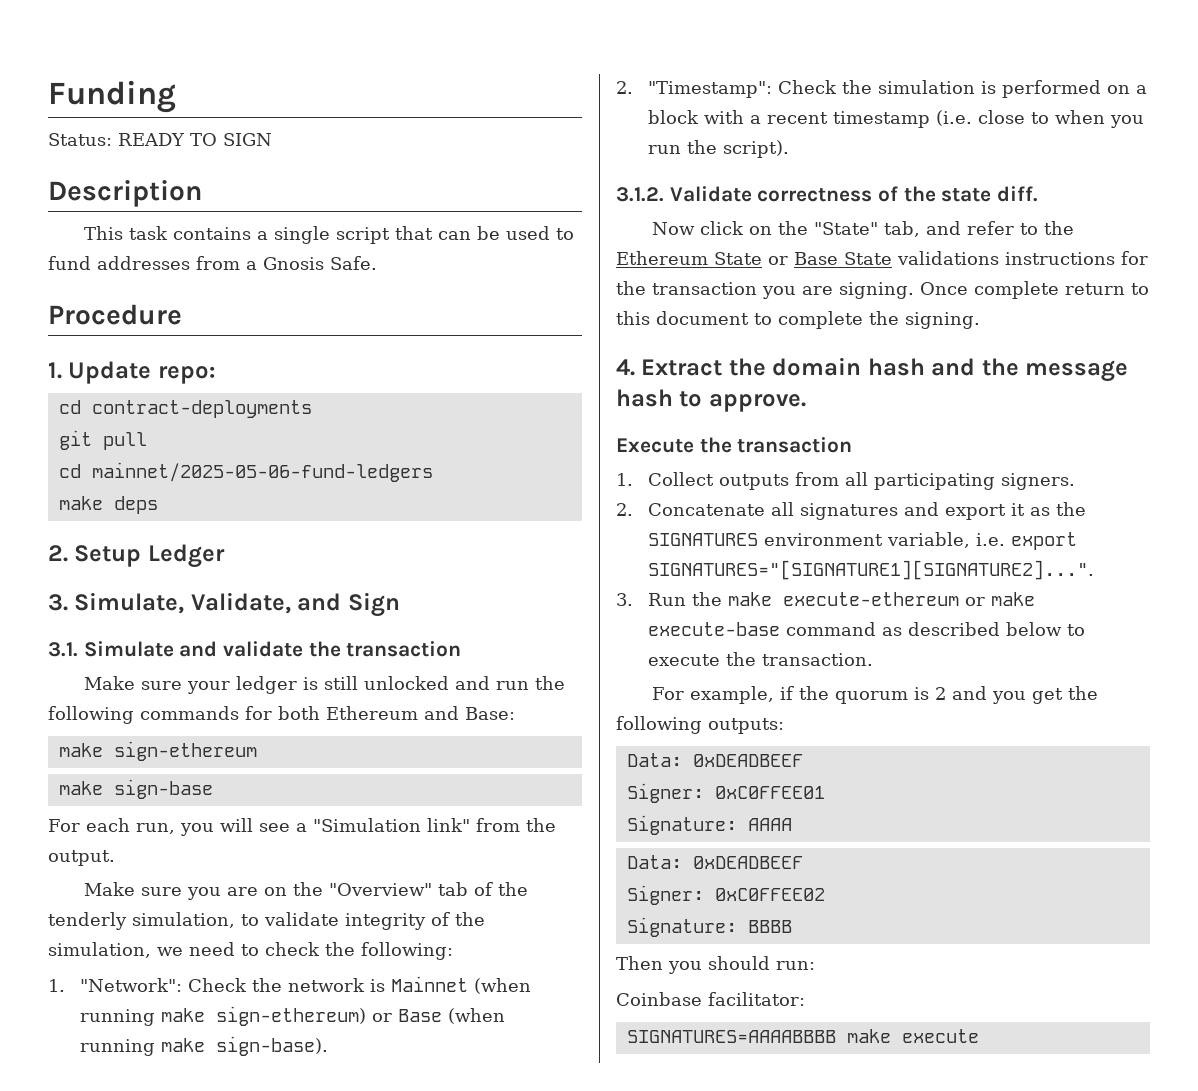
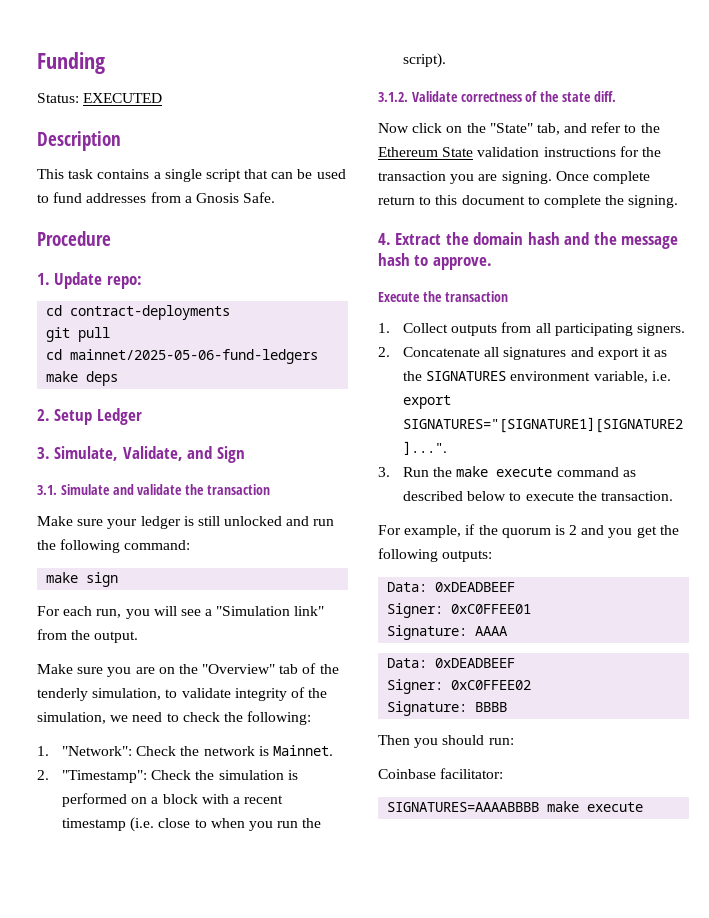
- Status: READY TO SIGN
+ Status: EXECUTED
- Make sure your ledger is still unlocked and run the following commands for both Ethereum and Base:
- make sign-ethereum
- make sign-base
+ Make sure your ledger is still unlocked and run the following command:
+ make sign
- 1. "Network": Check the network is Mainnet (when running make sign-ethereum) or Base (when running make sign-base).
+ 1. "Network": Check the network is Mainnet.
- Now click on the "State" tab, and refer to the Ethereum State or Base State validations instructions for the transaction you are signing.
+ Now click on the "State" tab, and refer to the Ethereum State validation instructions for the transaction you are signing.
- 3. Run the make execute-ethereum or make execute-base command as described below to execute the transaction.
+ 3. Run the make execute command as described below to execute the transaction.

